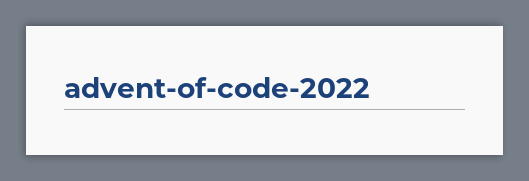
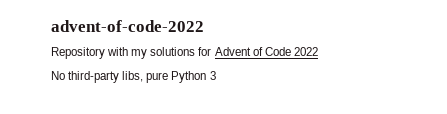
+ Repository with my solutions for Advent of Code 2022
+ No third-party libs, pure Python 3

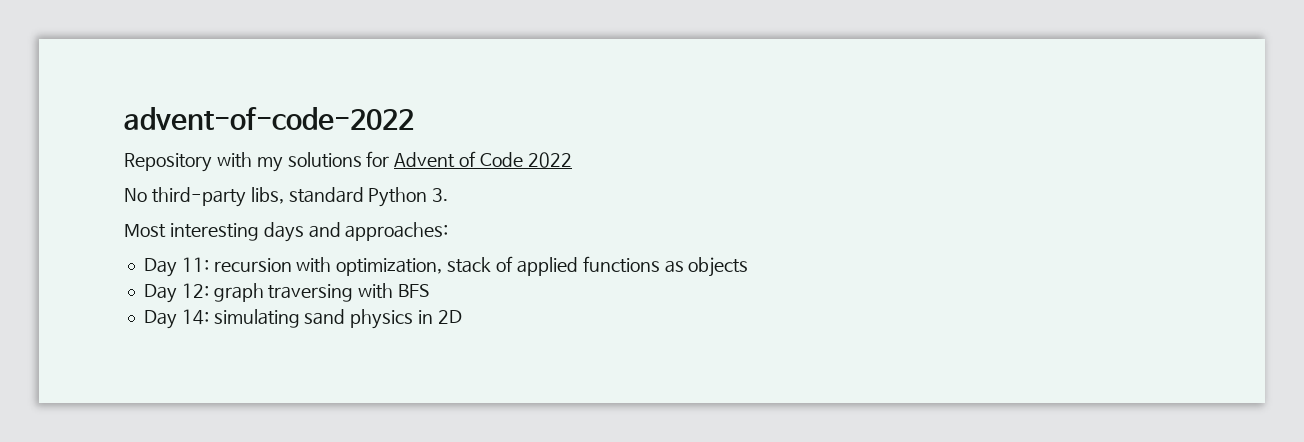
- No third-party libs, pure Python 3
+ No third-party libs, standard Python 3.
+ Most interesting days and approaches:
+ Day 11: recursion with optimization, stack of applied functions as objects
+ Day 12: graph traversing with BFS
+ Day 14: simulating sand physics in 2D

